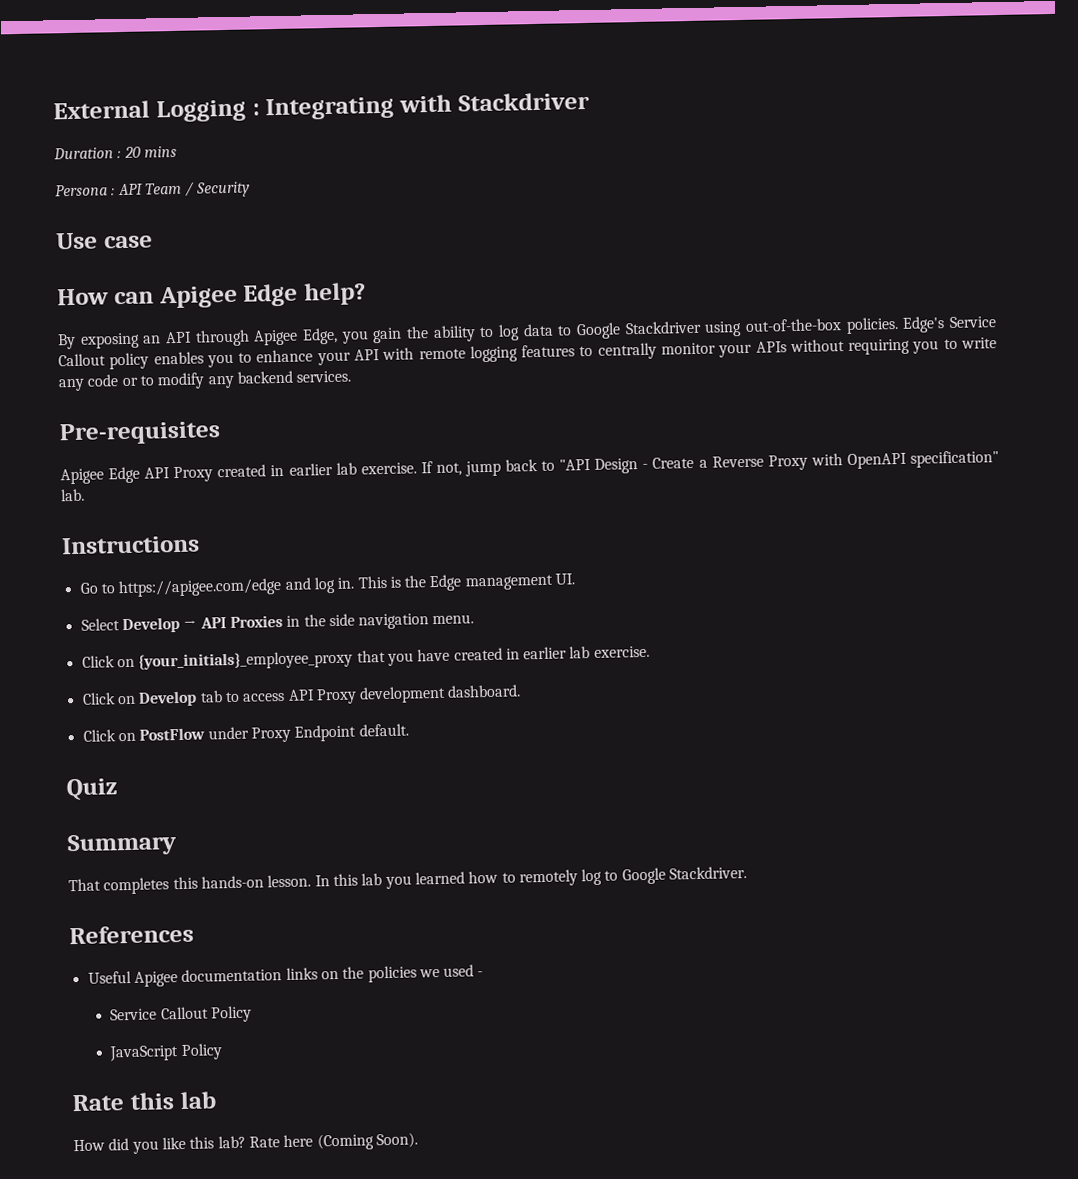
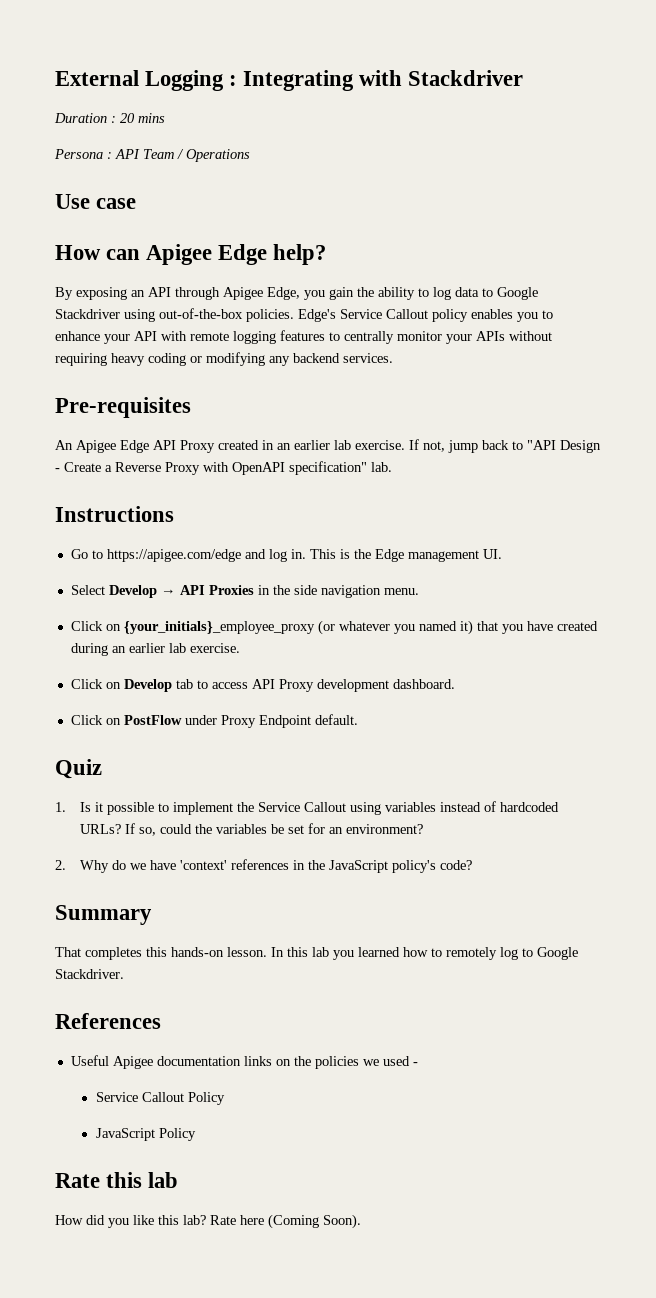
- Persona : API Team / Security
+ Persona : API Team / Operations
- Edge's Service Callout policy enables you to enhance your API with remote logging features to centrally monitor your APIs without requiring you to write any code or to modify any backend services.
+ Edge's Service Callout policy enables you to enhance your API with remote logging features to centrally monitor your APIs without requiring heavy coding or modifying any backend services.
- Apigee Edge API Proxy created in earlier lab exercise.
+ An Apigee Edge API Proxy created in an earlier lab exercise.
- Click on {your_initials}_employee_proxy that you have created in earlier lab exercise.
+ Click on {your_initials}_employee_proxy (or whatever you named it) that you have created during an earlier lab exercise.
+ 1. Is it possible to implement the Service Callout using variables instead of hardcoded URLs? If so, could the variables be set for an environment?
+ 2. Why do we have 'context' references in the JavaScript policy's code?

